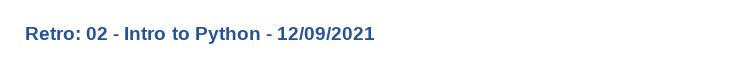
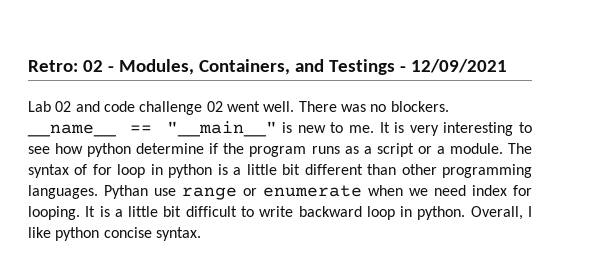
- Retro: 02 - Intro to Python - 12/09/2021
+ Retro: 02 - Modules, Containers, and Testings - 12/09/2021
+ Lab 02 and code challenge 02 went well. There was no blockers. __name__ == "__main__" is new to me. It is very interesting to see how python determine if the program runs as a script or a module. The syntax of for loop in python is a little bit different than other programming languages. Pythan use range or enumerate when we need index for looping. It is a little bit difficult to write backward loop in python. Overall, I like python concise syntax.

